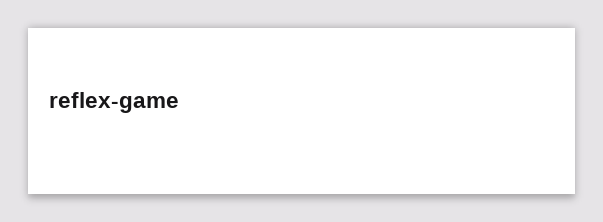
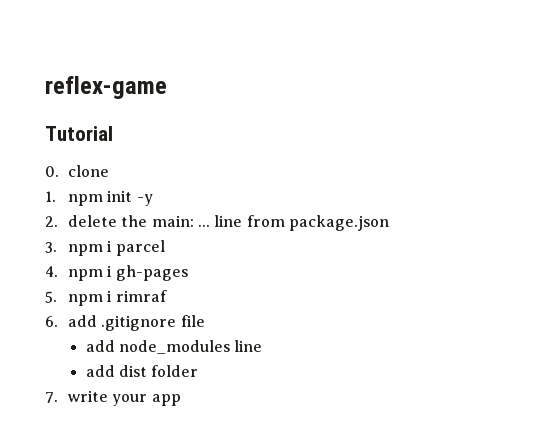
+ Tutorial
+ 0. clone
+ 1. npm init -y
+ 2. delete the main: ... line from package.json
+ 3. npm i parcel
+ 4. npm i gh-pages
+ 5. npm i rimraf
+ 6. add .gitignore file
+ add node_modules line
+ add dist folder
+ 7. write your app

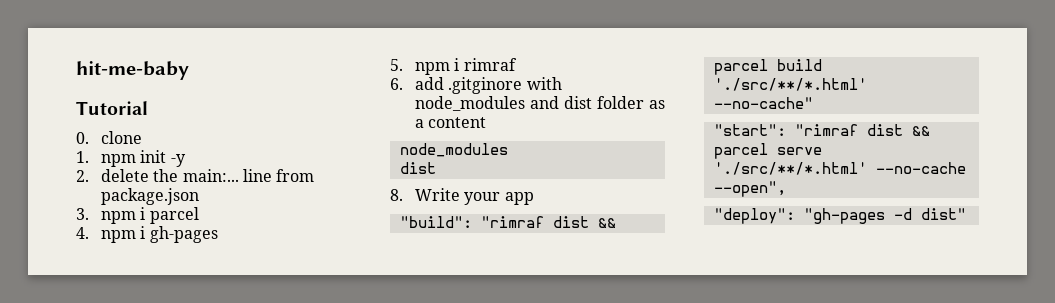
- reflex-game
+ hit-me-baby
- 2. delete the main: ... line from package.json
+ 2. delete the main:... line from package.json
- 6. add .gitignore file
- add node_modules line
- add dist folder
- 7. write your app
+ 6. add .gitginore with node_modules and dist folder as a content
+ node_modules
+ dist
+ 8. Write your app
+ "build": "rimraf dist && parcel build './src/**/*.html' --no-cache"
+ "start": "rimraf dist && parcel serve './src/**/*.html' --no-cache --open",
+ "deploy": "gh-pages -d dist"

